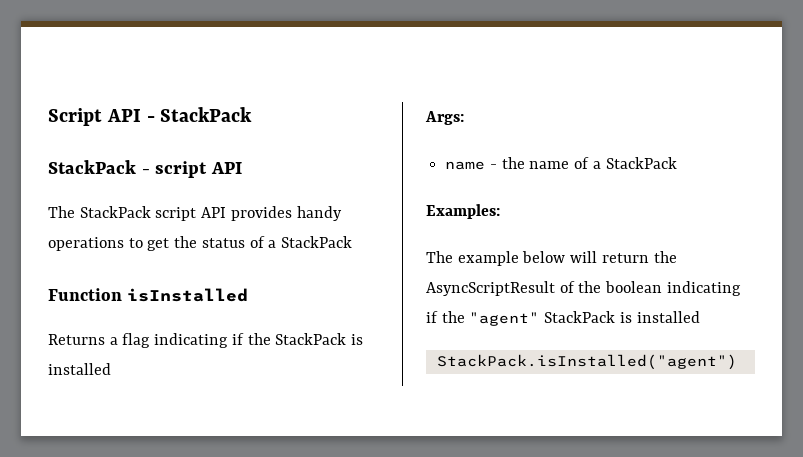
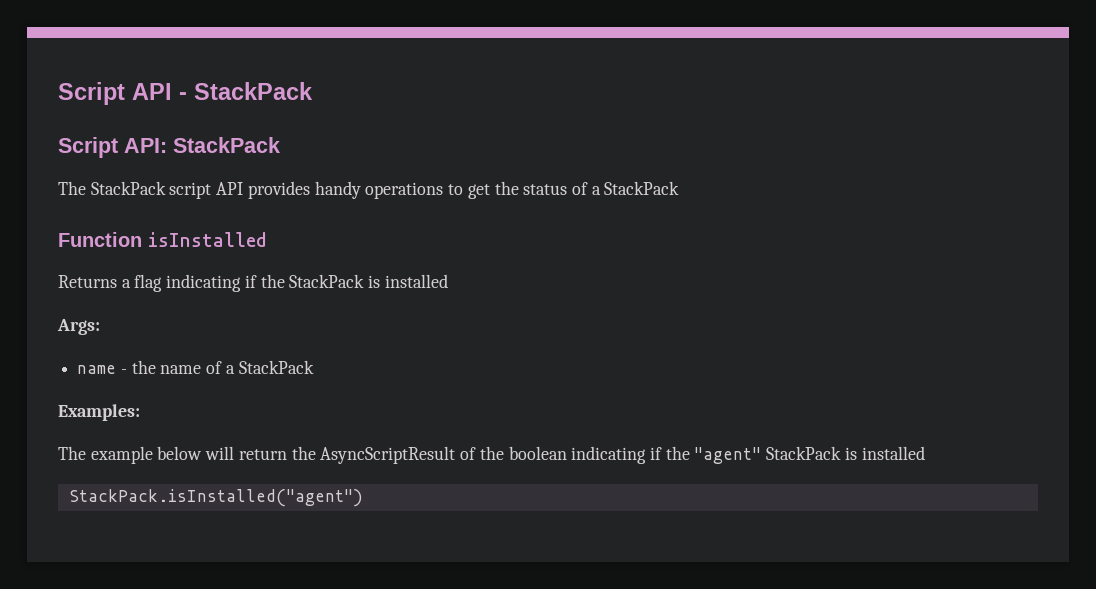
- StackPack - script API
+ Script API: StackPack

